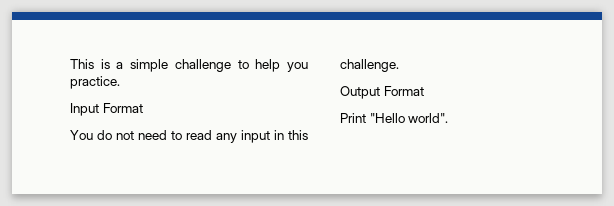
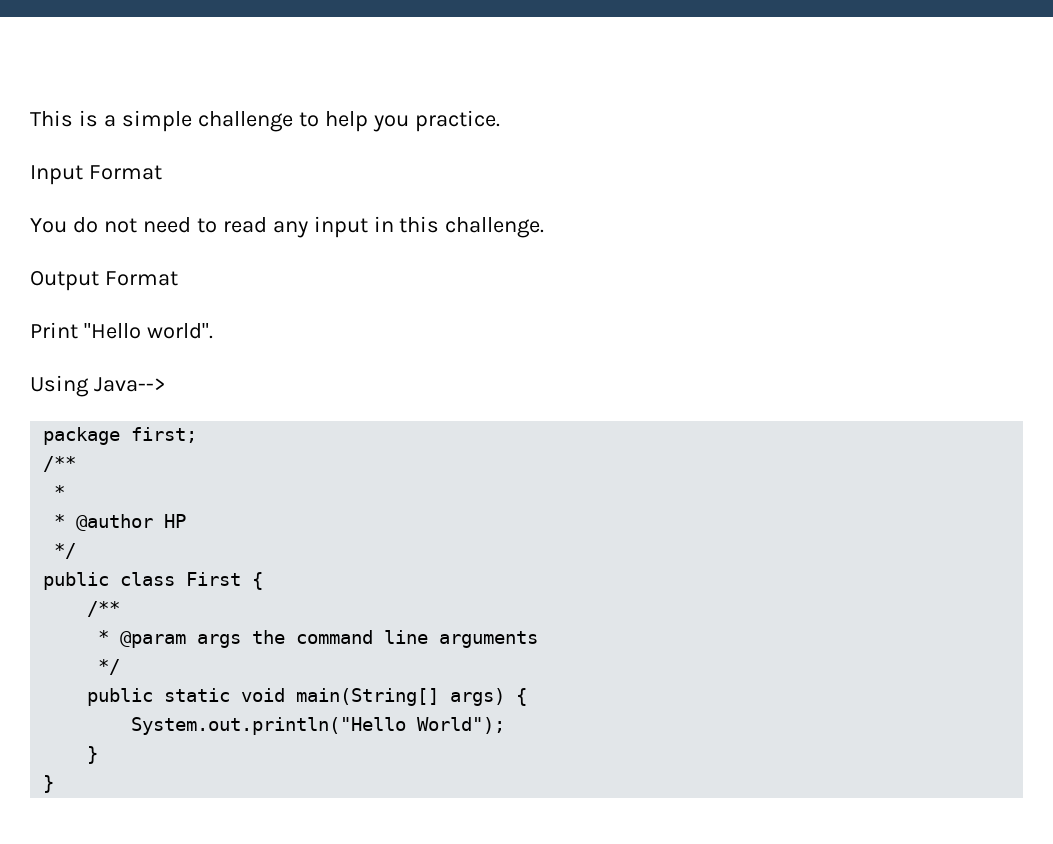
+ Using Java-->
+ package first;
+ /**
+ *
+ * @author HP
+ */
+ public class First {
+ /**
+ * @param args the command line arguments
+ */
+ public static void main(String[] args) {
+ System.out.println("Hello World");
+ }
+ }

